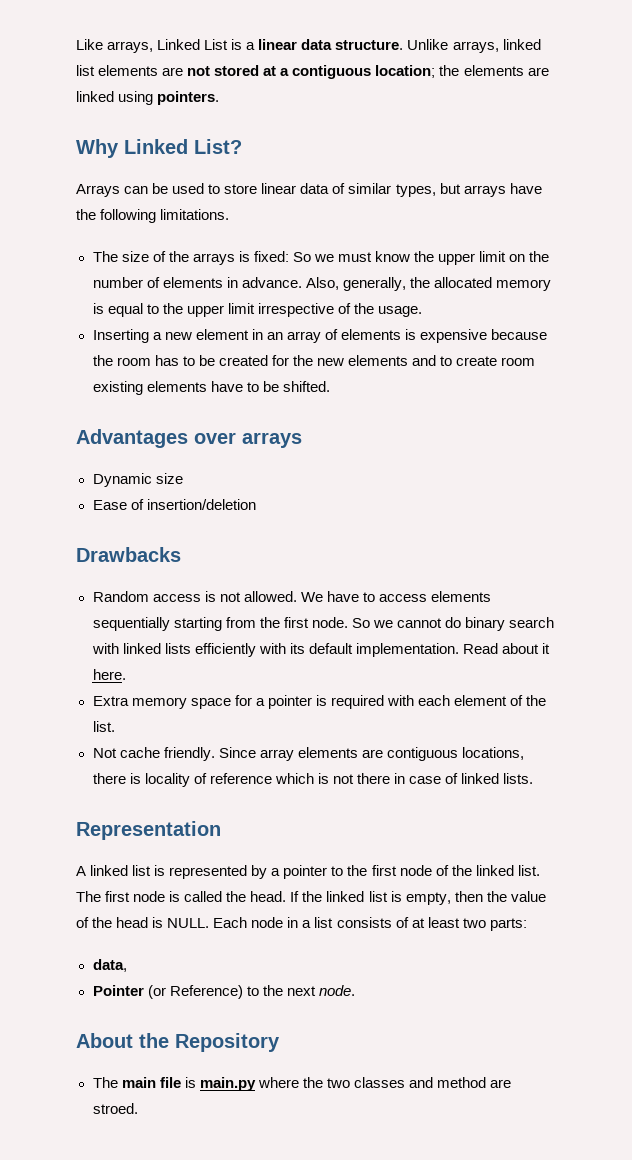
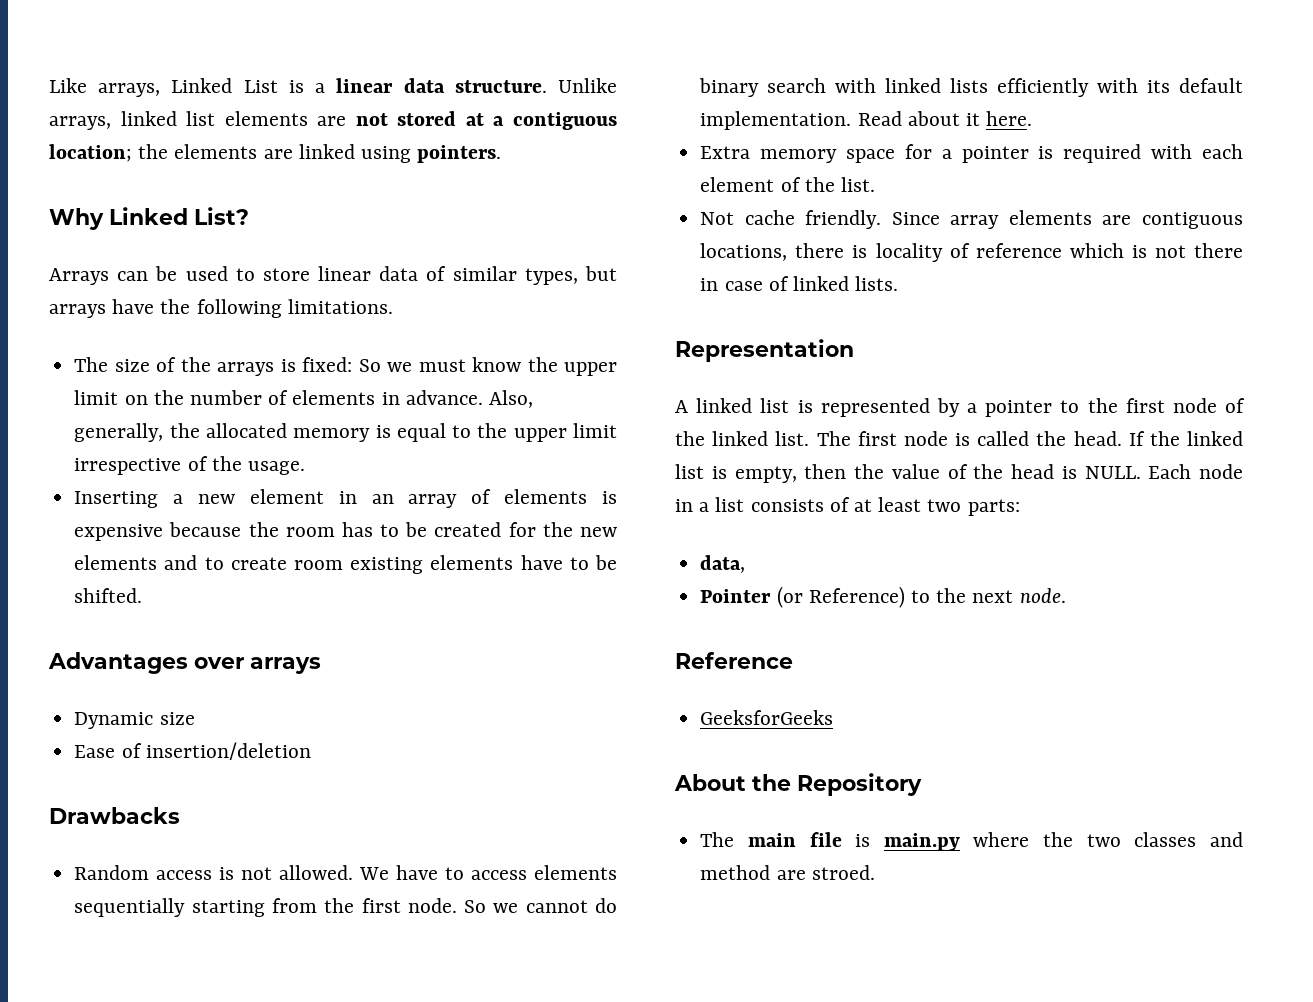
+ Reference
+ GeeksforGeeks

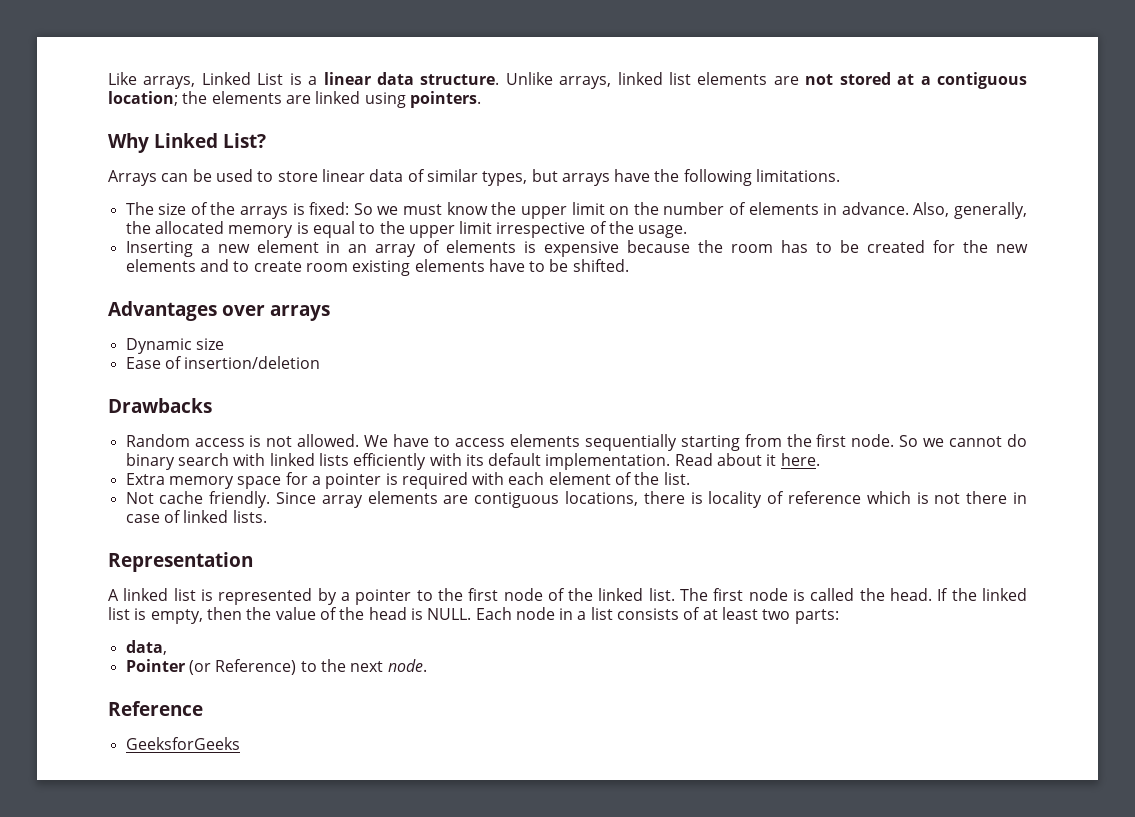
- About the Repository
- The main file is main.py where the two classes and method are stroed.

